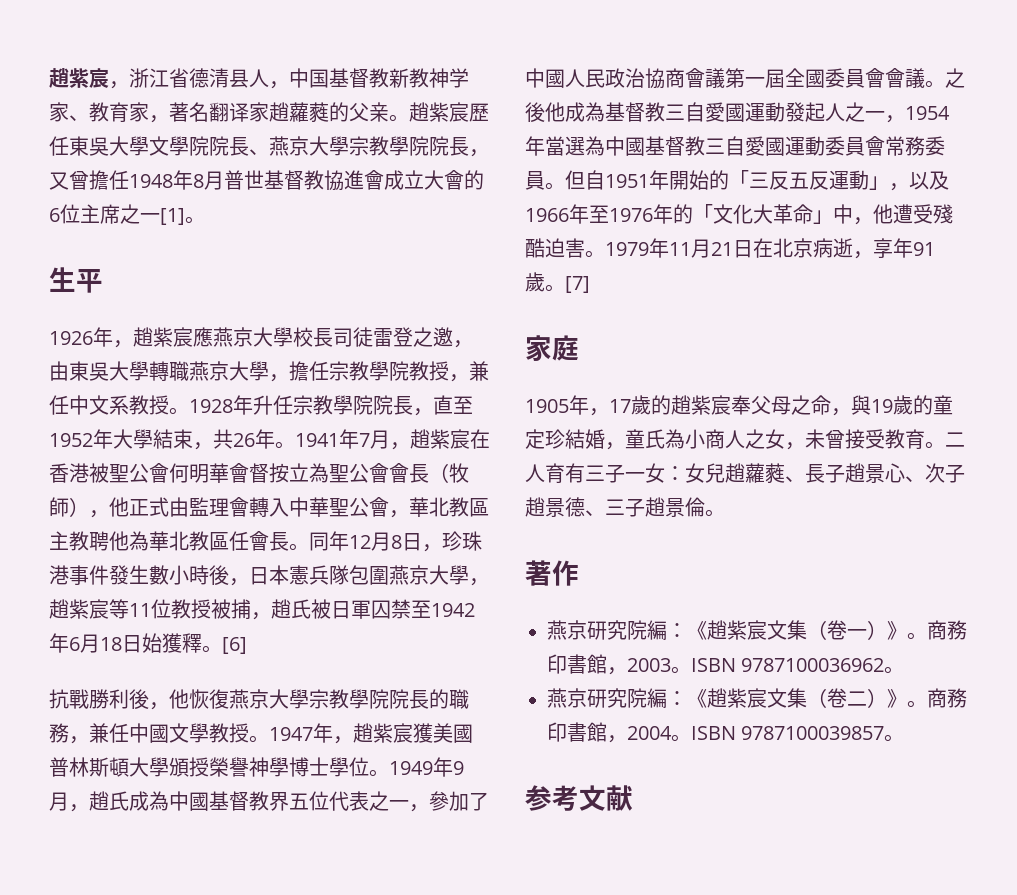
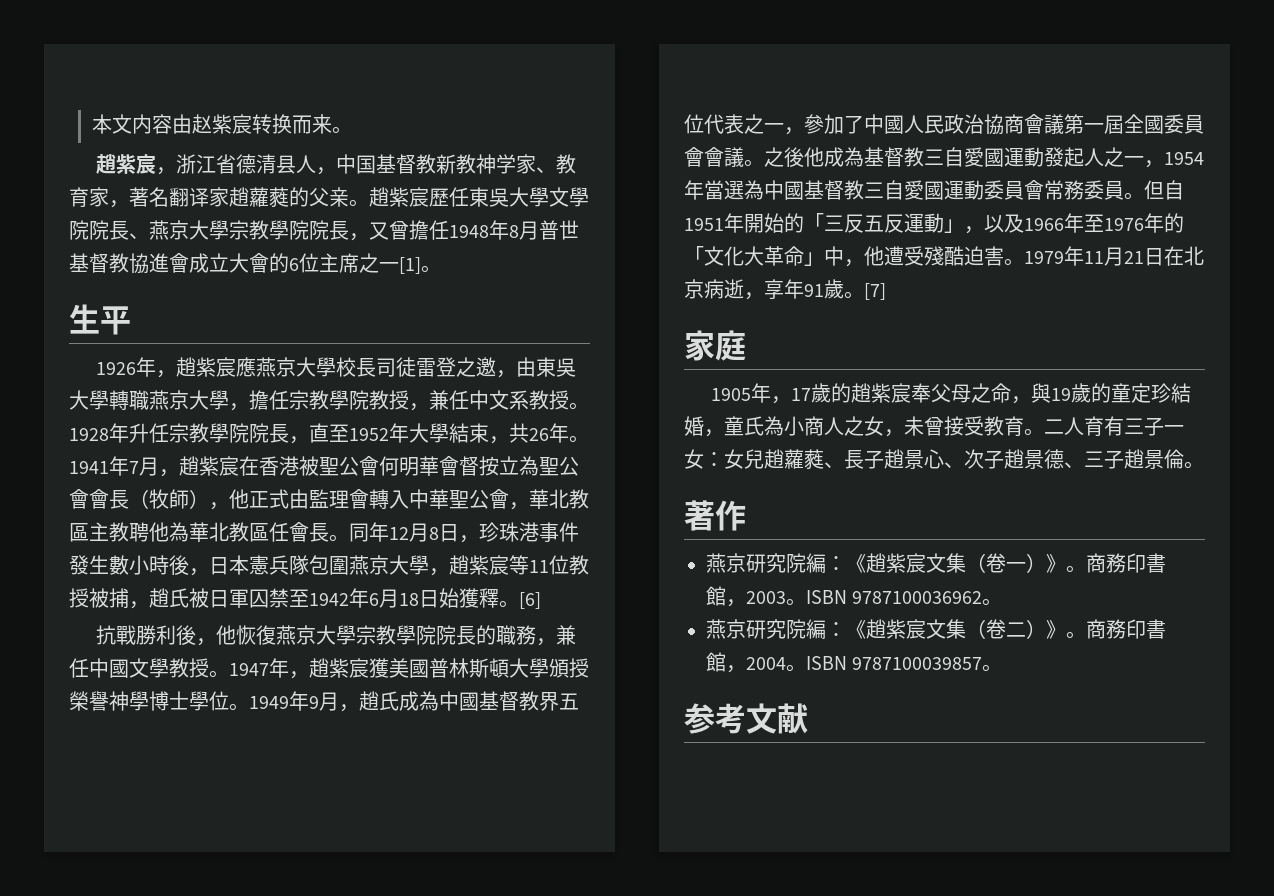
+ 本文内容由赵紫宸转换而来。

